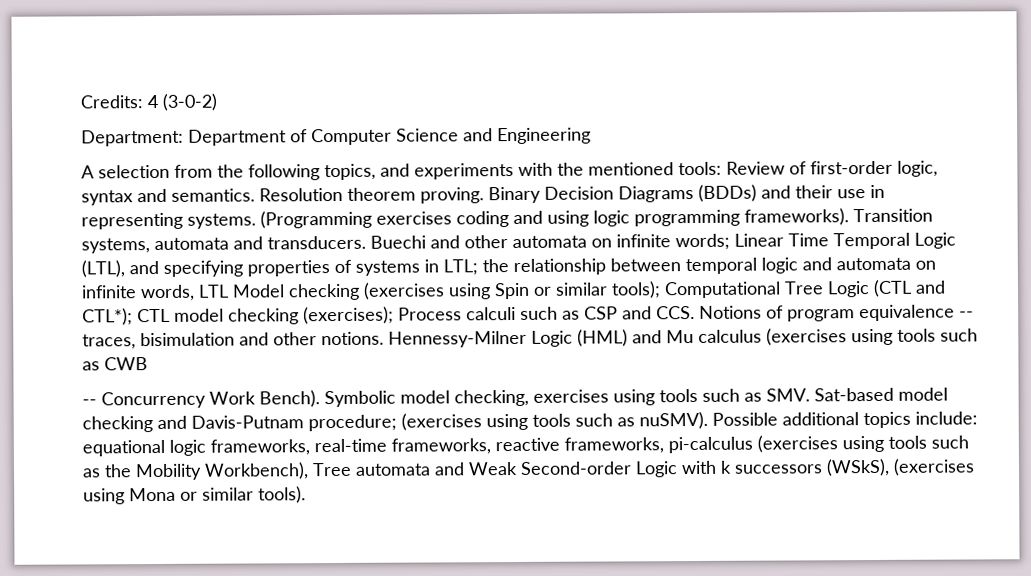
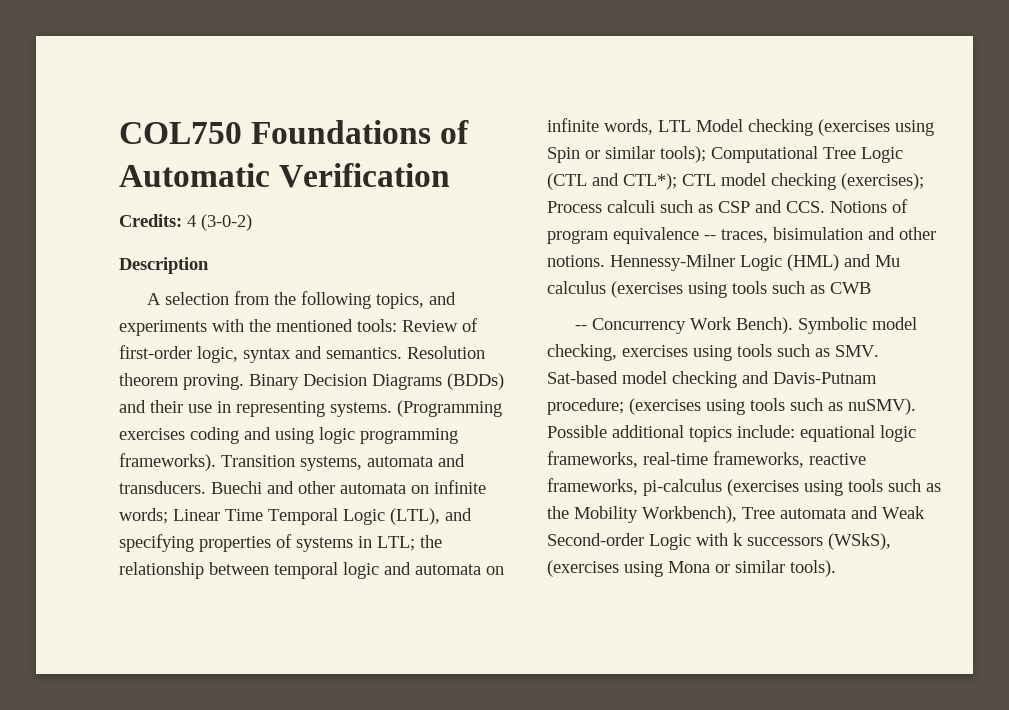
+ COL750 Foundations of Automatic Verification
  Credits: 4 (3-0-2)
- Department: Department of Computer Science and Engineering
+ Description

